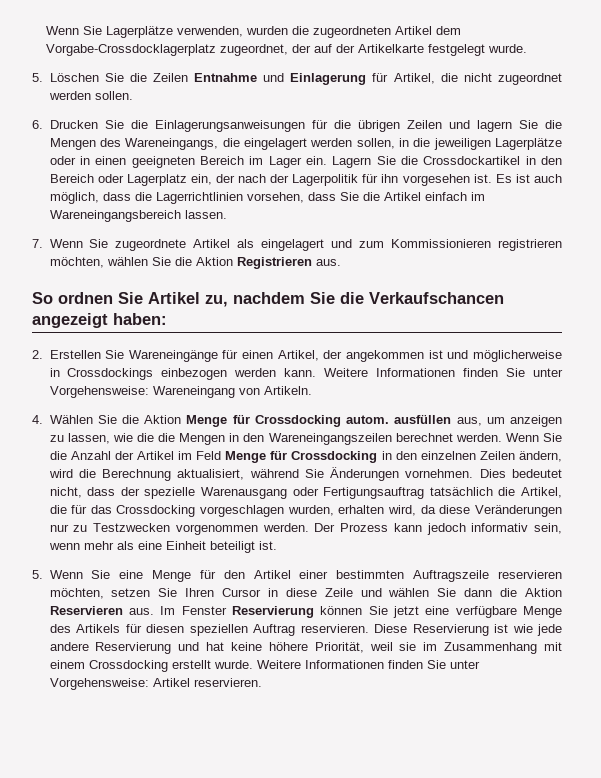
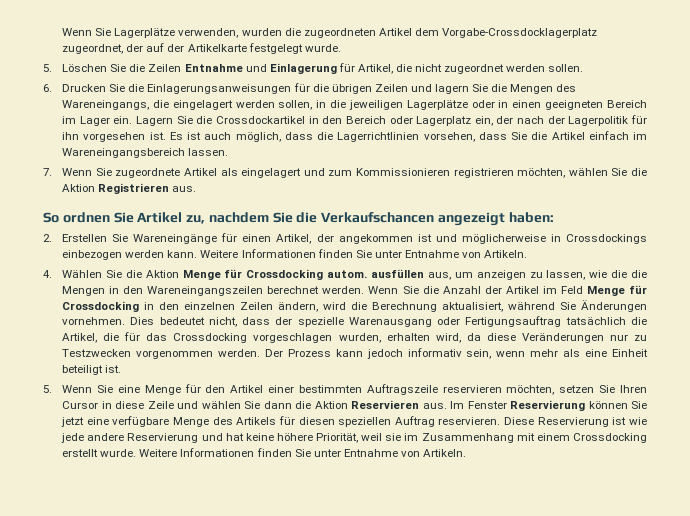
- 2. Erstellen Sie Wareneingänge für einen Artikel, der angekommen ist und möglicherweise in Crossdockings einbezogen werden kann. Weitere Informationen finden Sie unter Vorgehensweise: Wareneingang von Artikeln.
+ 2. Erstellen Sie Wareneingänge für einen Artikel, der angekommen ist und möglicherweise in Crossdockings einbezogen werden kann. Weitere Informationen finden Sie unter Entnahme von Artikeln.
- Diese Reservierung ist wie jede andere Reservierung und hat keine höhere Priorität, weil sie im Zusammenhang mit einem Crossdocking erstellt wurde. Weitere Informationen finden Sie unter Vorgehensweise: Artikel reservieren.
+ Diese Reservierung ist wie jede andere Reservierung und hat keine höhere Priorität, weil sie im Zusammenhang mit einem Crossdocking erstellt wurde. Weitere Informationen finden Sie unter Entnahme von Artikeln.

